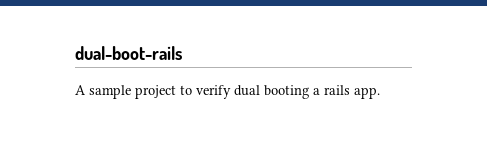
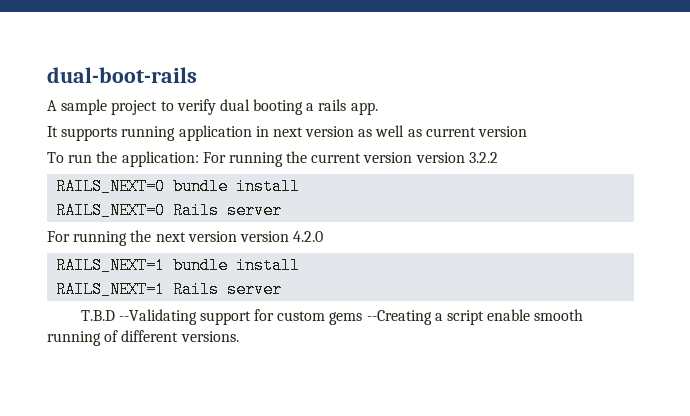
+ It supports running application in next version as well as current version
+ To run the application: For running the current version version 3.2.2
+ RAILS_NEXT=0 bundle install
+ RAILS_NEXT=0 Rails server
+ For running the next version version 4.2.0
+ RAILS_NEXT=1 bundle install
+ RAILS_NEXT=1 Rails server
+ T.B.D --Validating support for custom gems --Creating a script enable smooth running of different versions.

